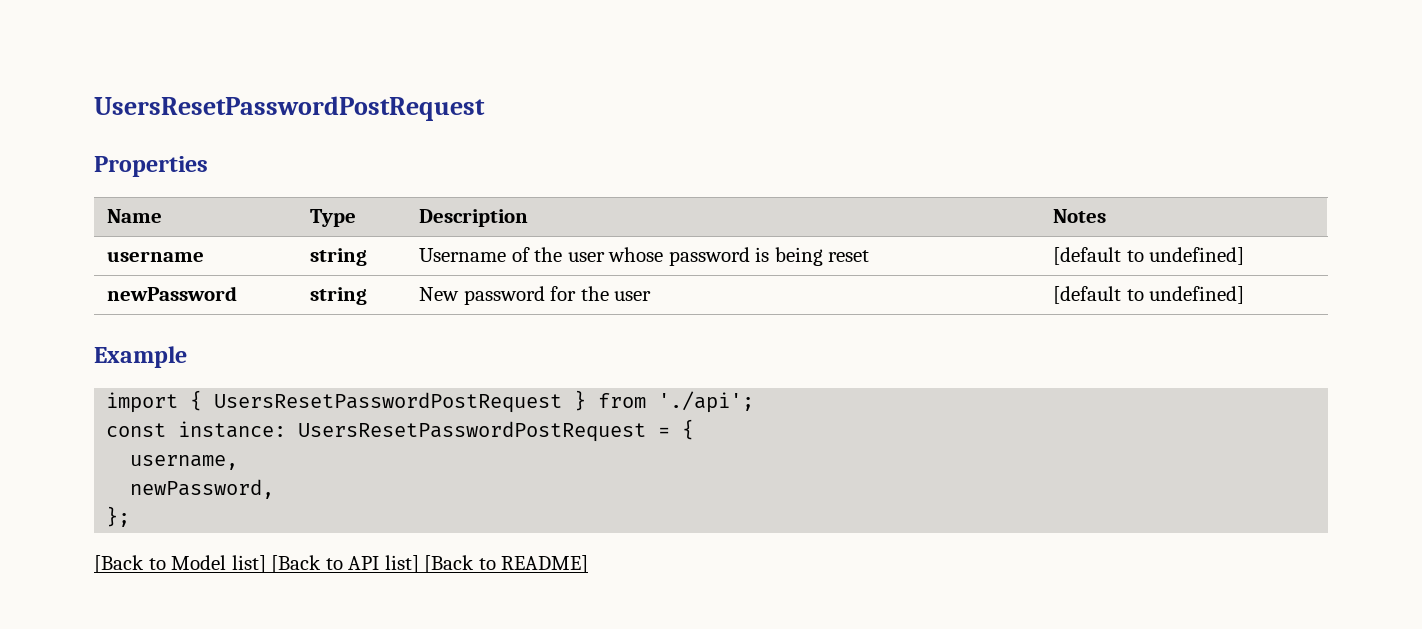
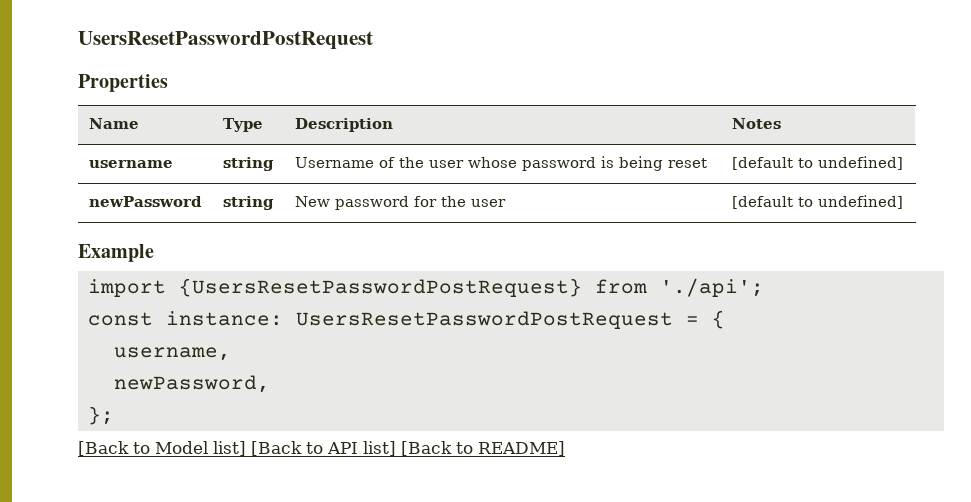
- import { UsersResetPasswordPostRequest } from './api';
+ import {UsersResetPasswordPostRequest} from './api';

